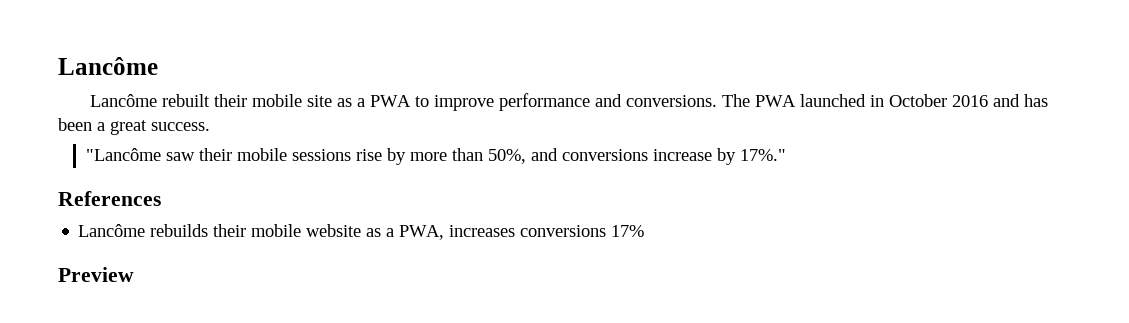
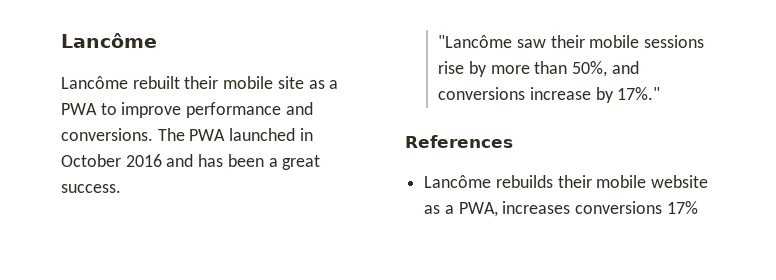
- Preview

